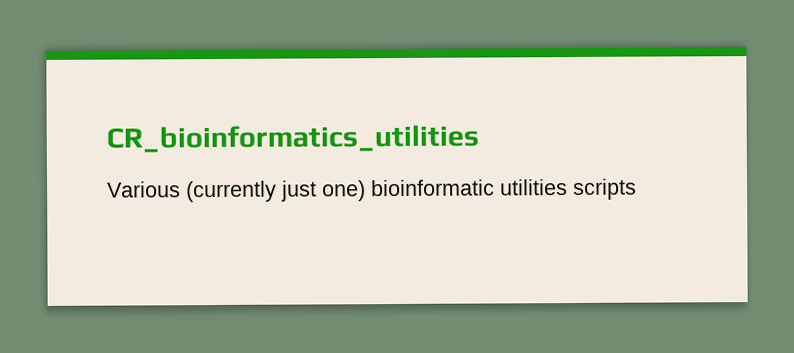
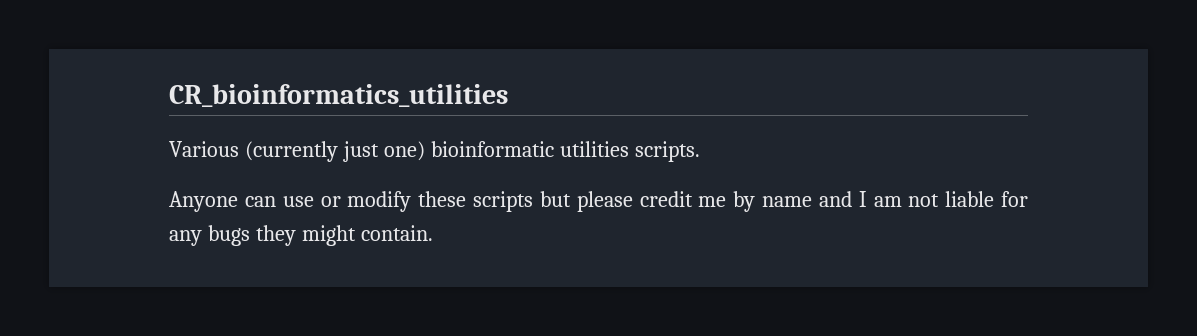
- Various (currently just one) bioinformatic utilities scripts
+ Various (currently just one) bioinformatic utilities scripts.
+ Anyone can use or modify these scripts but please credit me by name and I am not liable for any bugs they might contain.

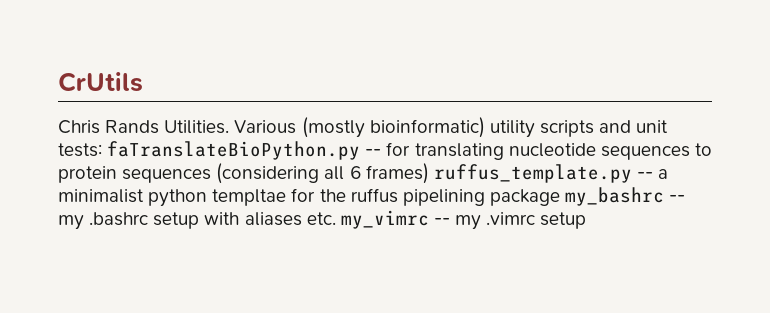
- CR_bioinformatics_utilities
- Various (currently just one) bioinformatic utilities scripts.
- Anyone can use or modify these scripts but please credit me by name and I am not liable for any bugs they might contain.
+ CrUtils
+ Chris Rands Utilities. Various (mostly bioinformatic) utility scripts and unit tests: faTranslateBioPython.py -- for translating nucleotide sequences to protein sequences (considering all 6 frames) ruffus_template.py -- a minimalist python templtae for the ruffus pipelining package my_bashrc -- my .bashrc setup with aliases etc. my_vimrc -- my .vimrc setup

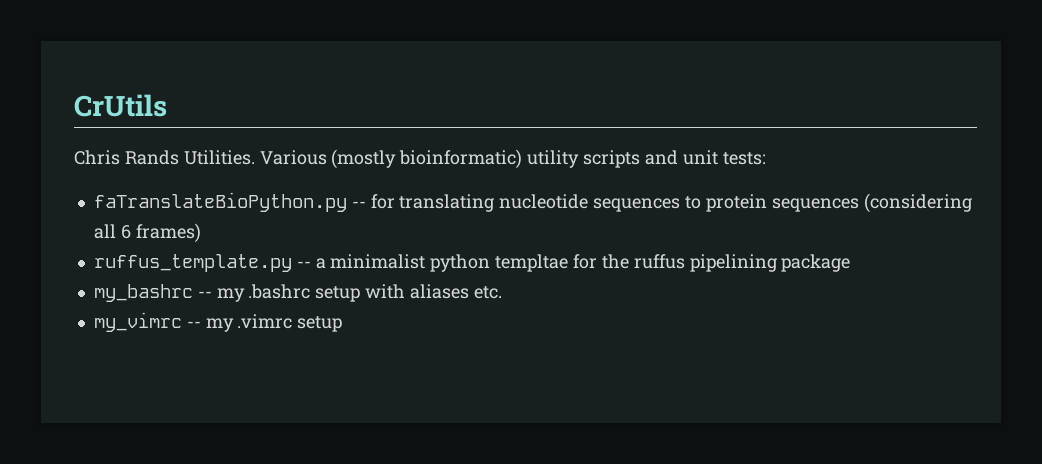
- Various (mostly bioinformatic) utility scripts and unit tests: faTranslateBioPython.py -- for translating nucleotide sequences to protein sequences (considering all 6 frames) ruffus_template.py -- a minimalist python templtae for the ruffus pipelining package my_bashrc -- my .bashrc setup with aliases etc. my_vimrc -- my .vimrc setup
+ Various (mostly bioinformatic) utility scripts and unit tests:
+ faTranslateBioPython.py -- for translating nucleotide sequences to protein sequences (considering all 6 frames)
+ ruffus_template.py -- a minimalist python templtae for the ruffus pipelining package
+ my_bashrc -- my .bashrc setup with aliases etc.
+ my_vimrc -- my .vimrc setup

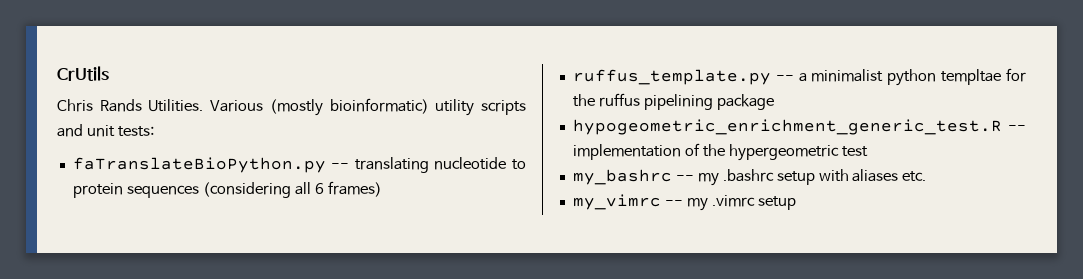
- faTranslateBioPython.py -- for translating nucleotide sequences to protein sequences (considering all 6 frames)
+ faTranslateBioPython.py -- translating nucleotide to protein sequences (considering all 6 frames)
+ hypogeometric_enrichment_generic_test.R -- implementation of the hypergeometric test

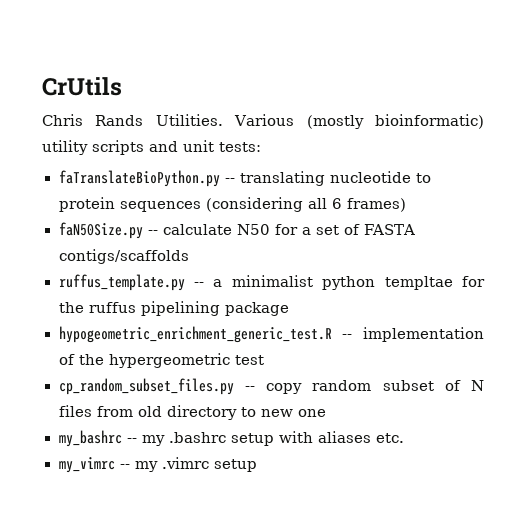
+ faN50Size.py -- calculate N50 for a set of FASTA contigs/scaffolds
+ cp_random_subset_files.py -- copy random subset of N files from old directory to new one

